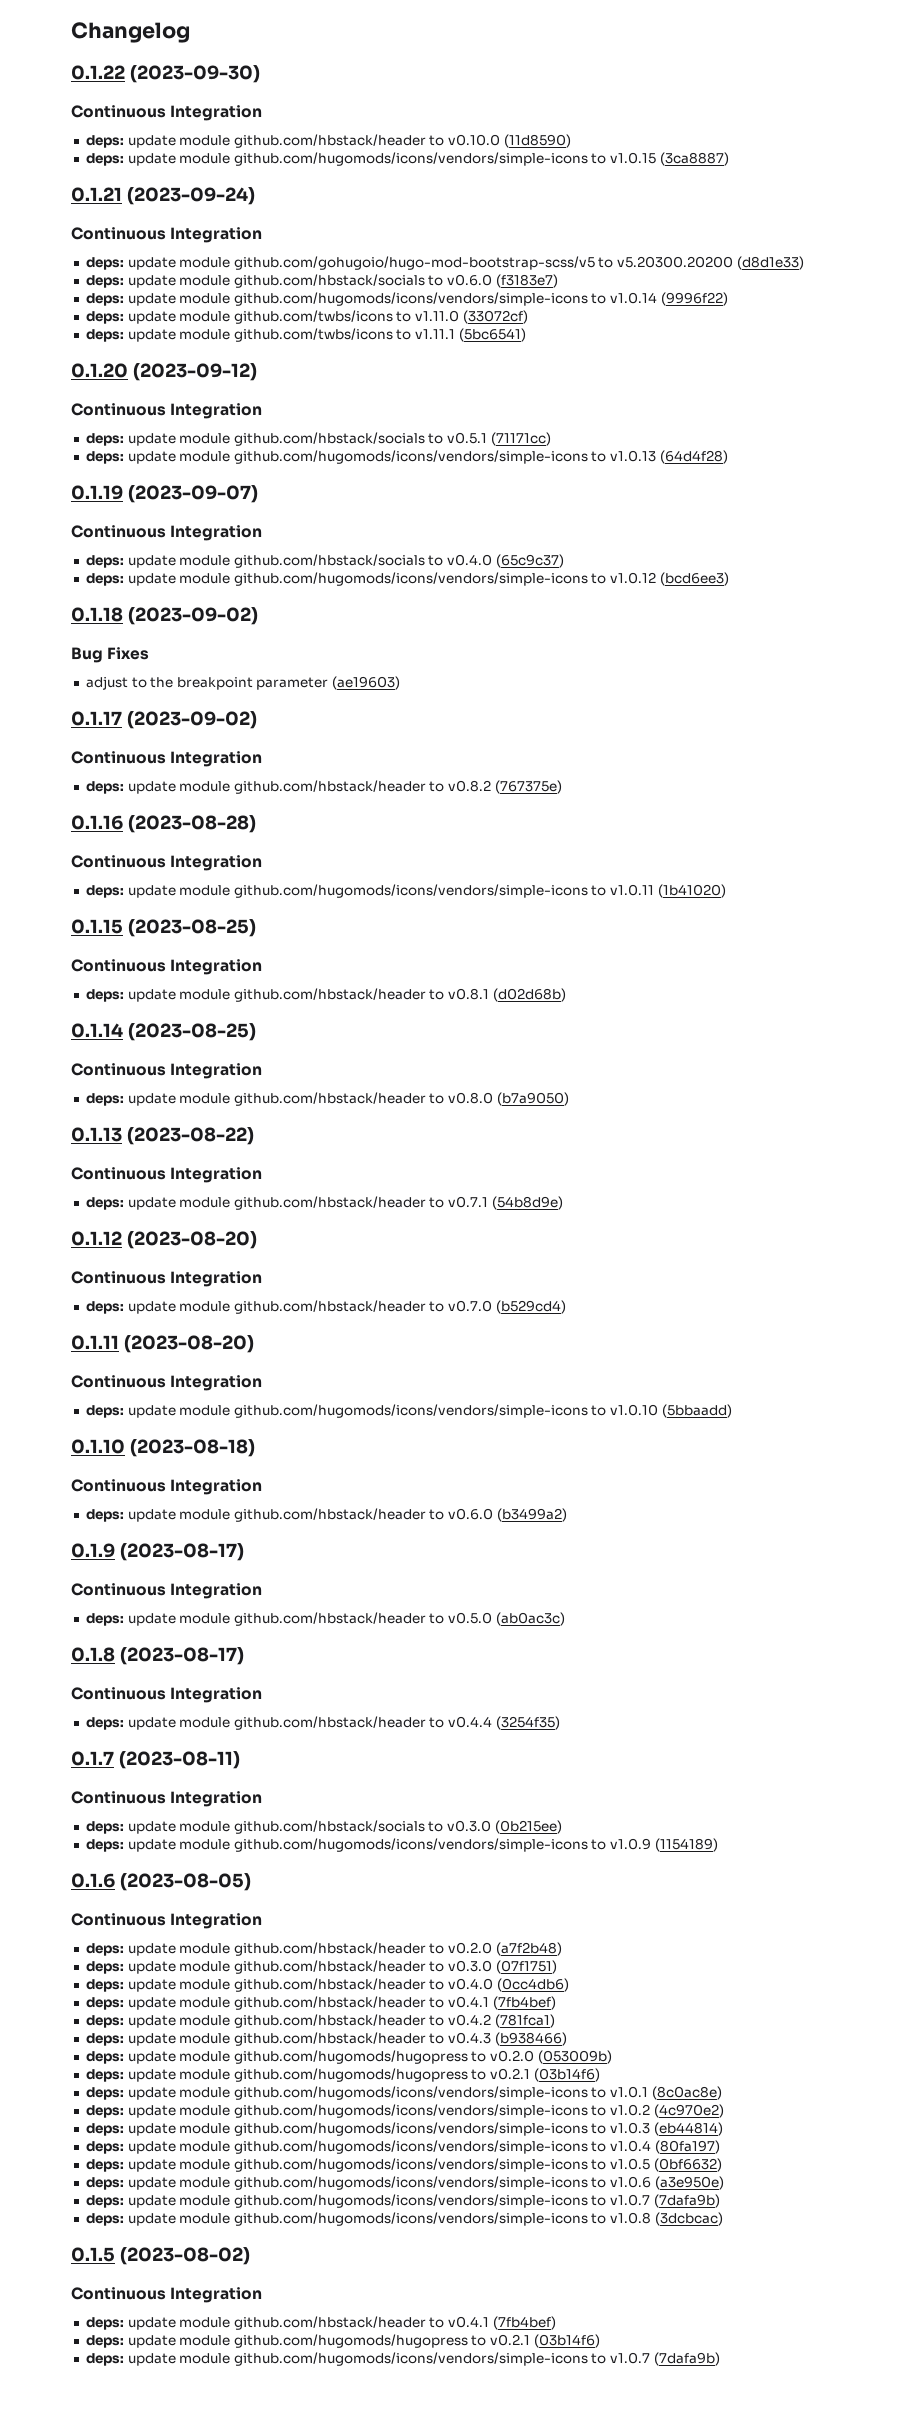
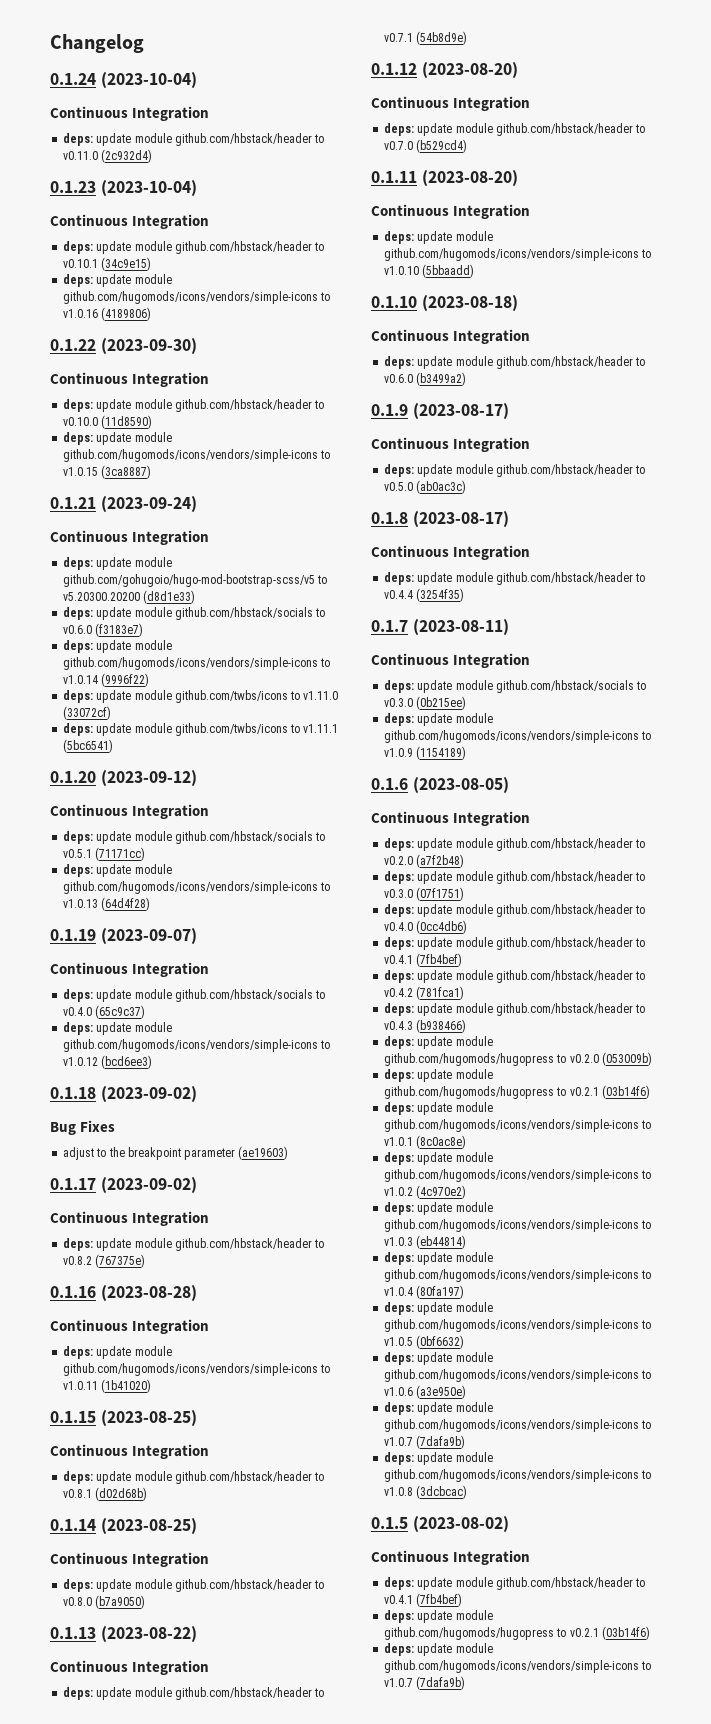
+ 0.1.24 (2023-10-04)
+ Continuous Integration
+ deps: update module github.com/hbstack/header to v0.11.0 (2c932d4)
+ 0.1.23 (2023-10-04)
+ Continuous Integration
+ deps: update module github.com/hbstack/header to v0.10.1 (34c9e15)
+ deps: update module github.com/hugomods/icons/vendors/simple-icons to v1.0.16 (4189806)

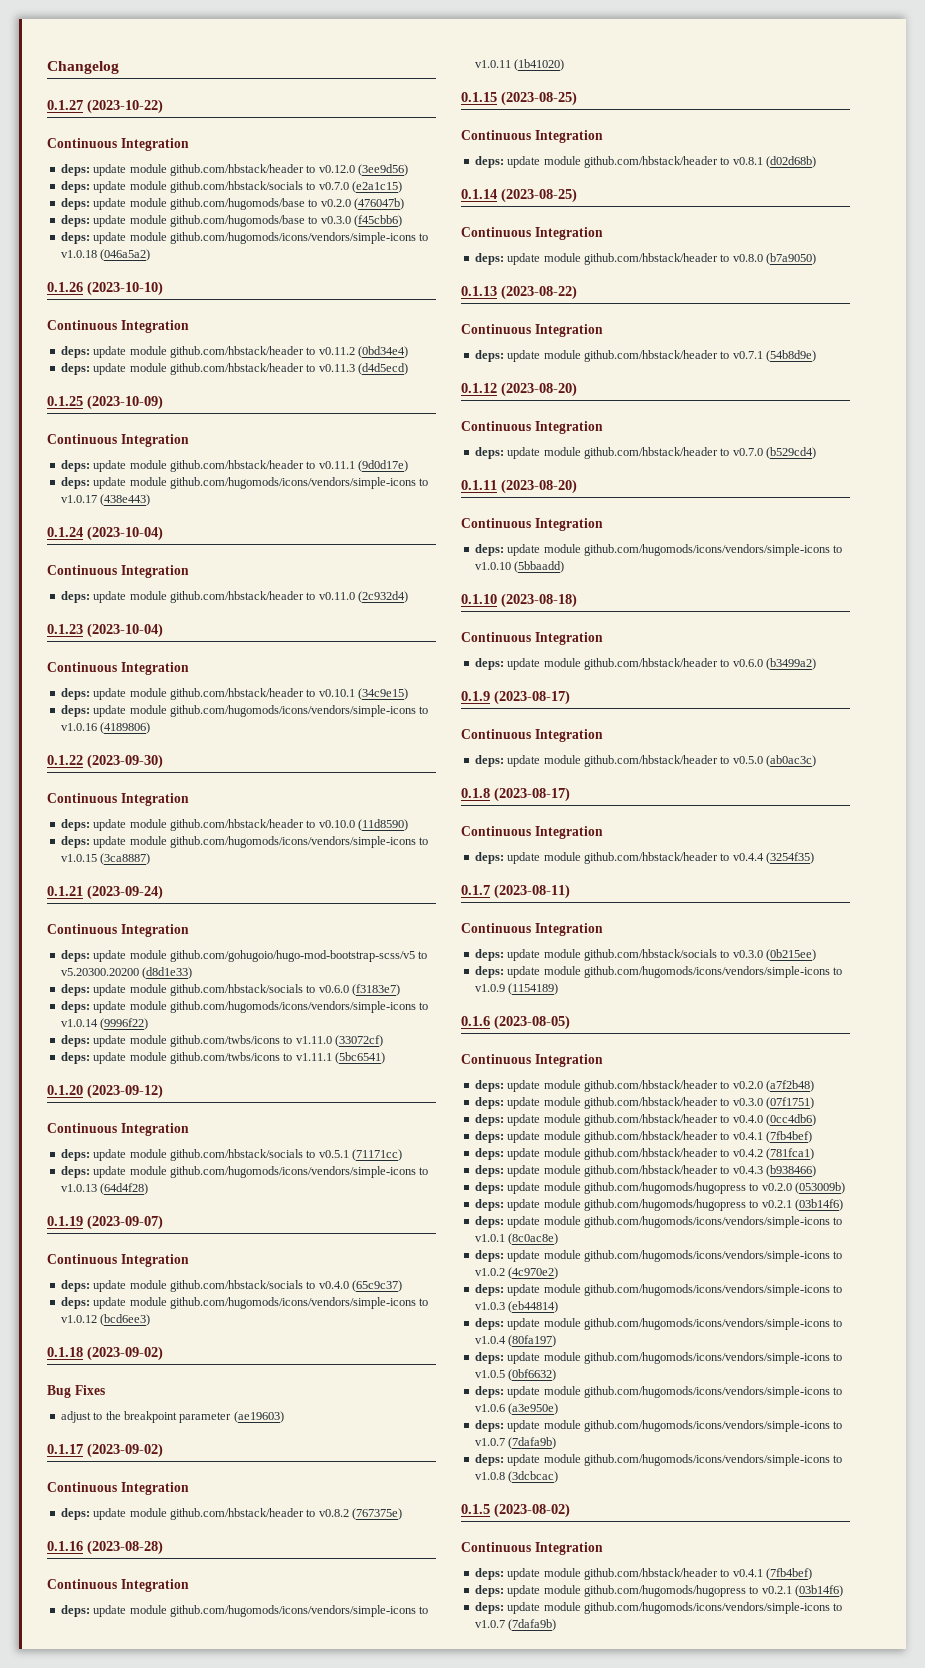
+ 0.1.27 (2023-10-22)
+ Continuous Integration
+ deps: update module github.com/hbstack/header to v0.12.0 (3ee9d56)
+ deps: update module github.com/hbstack/socials to v0.7.0 (e2a1c15)
+ deps: update module github.com/hugomods/base to v0.2.0 (476047b)
+ deps: update module github.com/hugomods/base to v0.3.0 (f45cbb6)
+ deps: update module github.com/hugomods/icons/vendors/simple-icons to v1.0.18 (046a5a2)
+ 0.1.26 (2023-10-10)
+ Continuous Integration
+ deps: update module github.com/hbstack/header to v0.11.2 (0bd34e4)
+ deps: update module github.com/hbstack/header to v0.11.3 (d4d5ecd)
+ 0.1.25 (2023-10-09)
+ Continuous Integration
+ deps: update module github.com/hbstack/header to v0.11.1 (9d0d17e)
+ deps: update module github.com/hugomods/icons/vendors/simple-icons to v1.0.17 (438e443)

